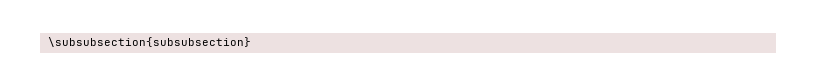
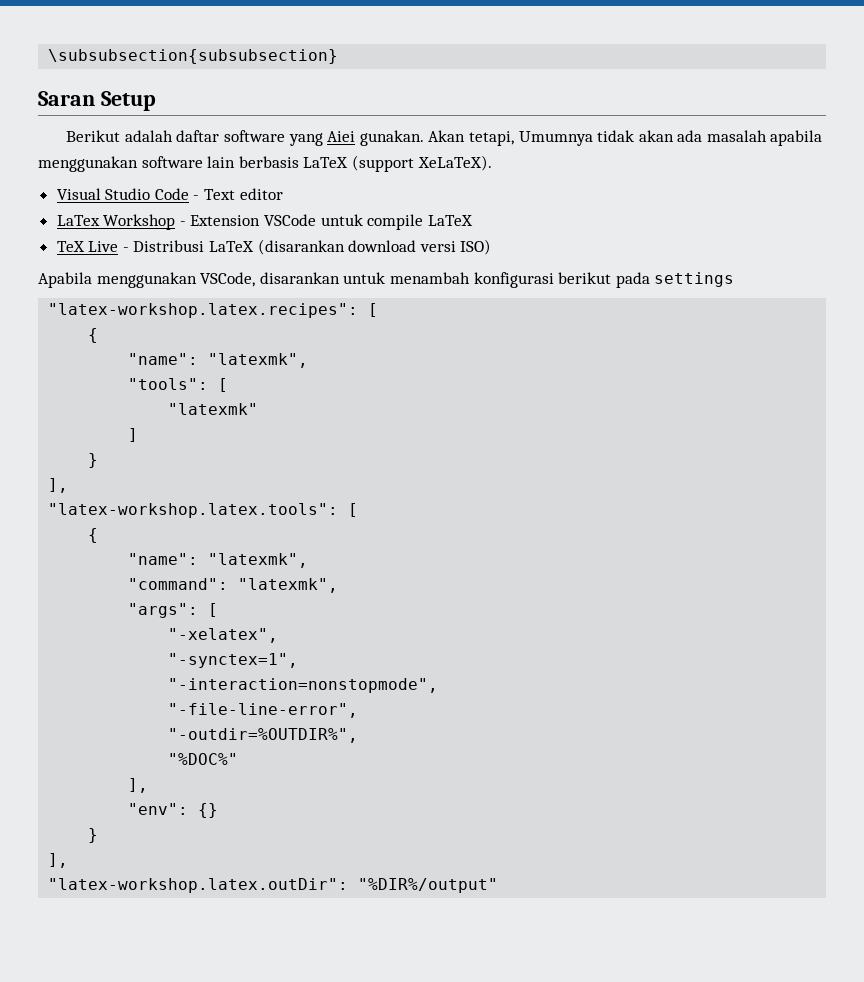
+ Saran Setup
+ Berikut adalah daftar software yang Aiei gunakan. Akan tetapi, Umumnya tidak akan ada masalah apabila menggunakan software lain berbasis LaTeX (support XeLaTeX).
+ Visual Studio Code - Text editor
+ LaTex Workshop - Extension VSCode untuk compile LaTeX
+ TeX Live - Distribusi LaTeX (disarankan download versi ISO)
+ Apabila menggunakan VSCode, disarankan untuk menambah konfigurasi berikut pada settings
+ "latex-workshop.latex.recipes": [
+ {
+ "name": "latexmk",
+ "tools": [
+ "latexmk"
+ ]
+ }
+ ],
+ "latex-workshop.latex.tools": [
+ {
+ "name": "latexmk",
+ "command": "latexmk",
+ "args": [
+ "-xelatex",
+ "-synctex=1",
+ "-interaction=nonstopmode",
+ "-file-line-error",
+ "-outdir=%OUTDIR%",
+ "%DOC%"
+ ],
+ "env": {}
+ }
+ ],
+ "latex-workshop.latex.outDir": "%DIR%/output"

